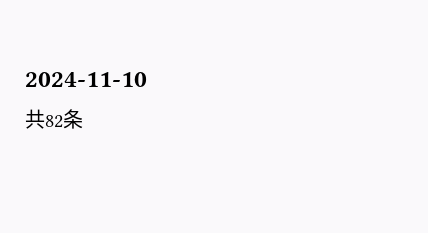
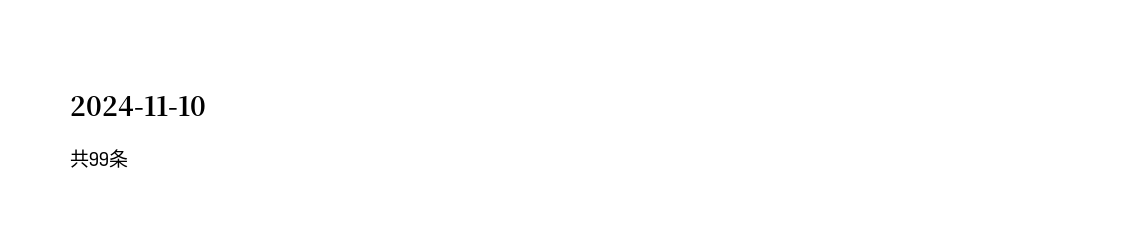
- 共82条
+ 共99条

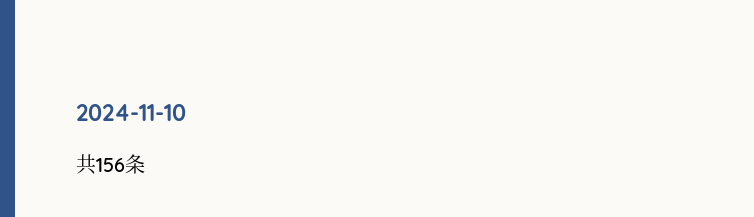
- 共99条
+ 共156条

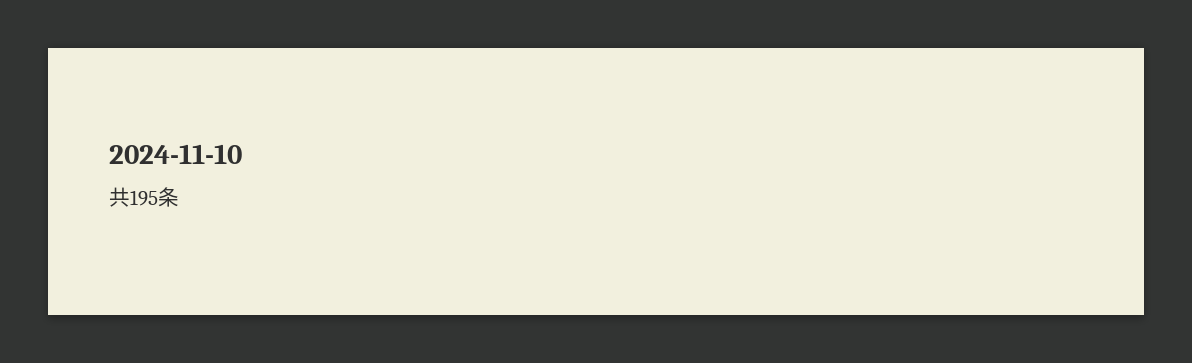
- 共156条
+ 共195条

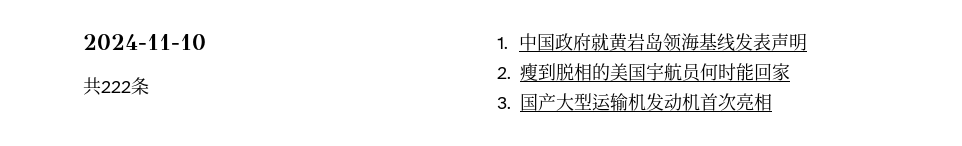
- 共195条
+ 共222条
+ 1.中国政府就黄岩岛领海基线发表声明
+ 2.瘦到脱相的美国宇航员何时能回家
+ 3.国产大型运输机发动机首次亮相

